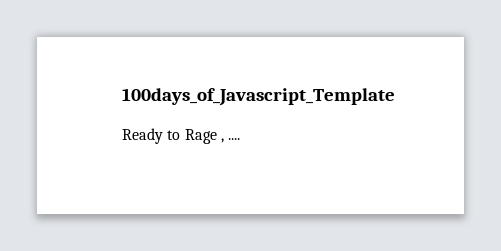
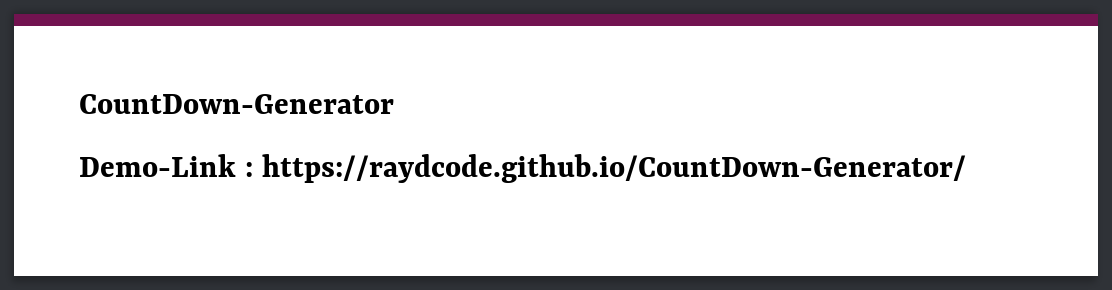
- 100days_of_Javascript_Template
- Ready to Rage , ....
+ CountDown-Generator
+ Demo-Link : https://raydcode.github.io/CountDown-Generator/

